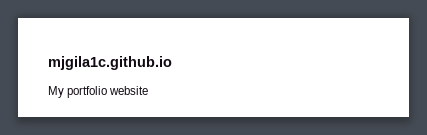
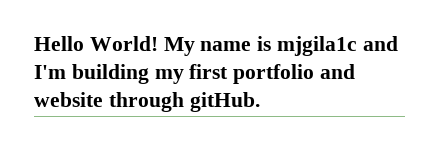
- mjgila1c.github.io
- My portfolio website
+ Hello World! My name is mjgila1c and I'm building my first portfolio and website through gitHub.

